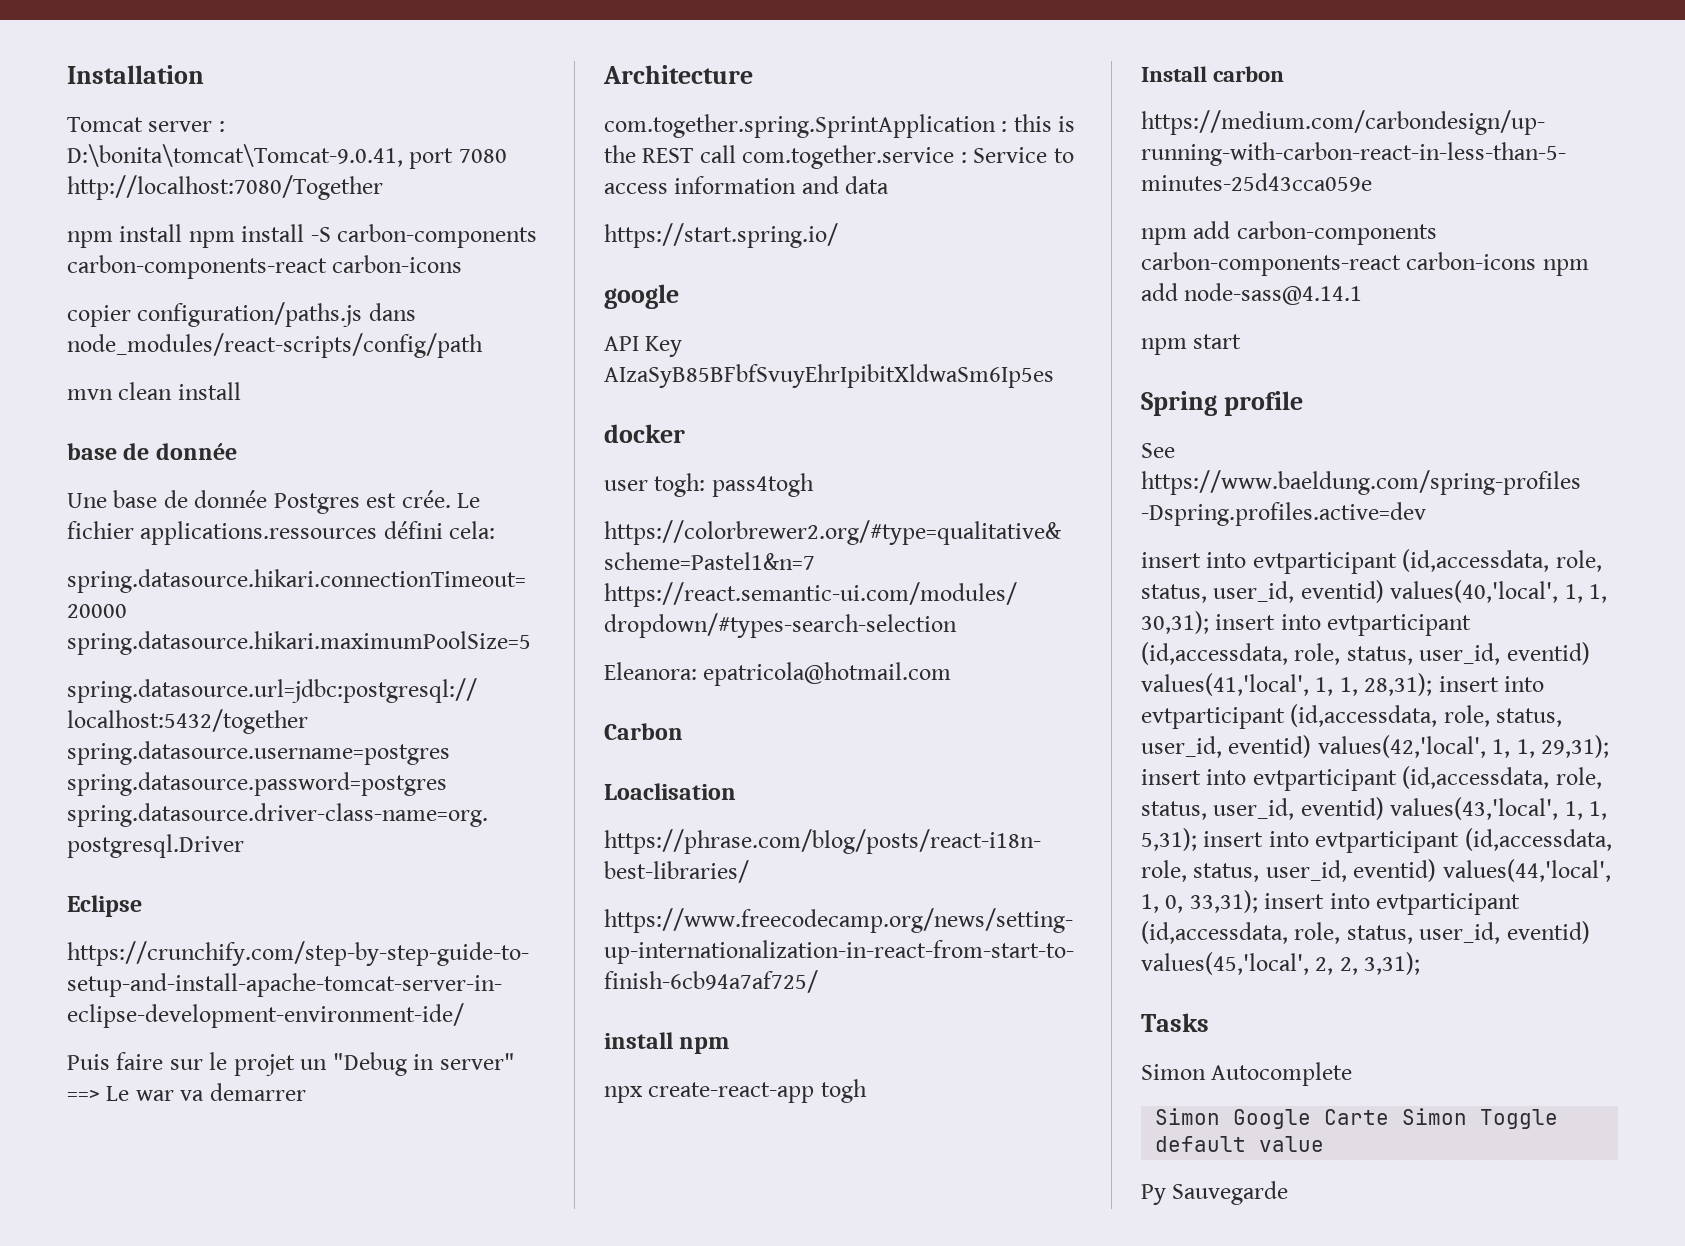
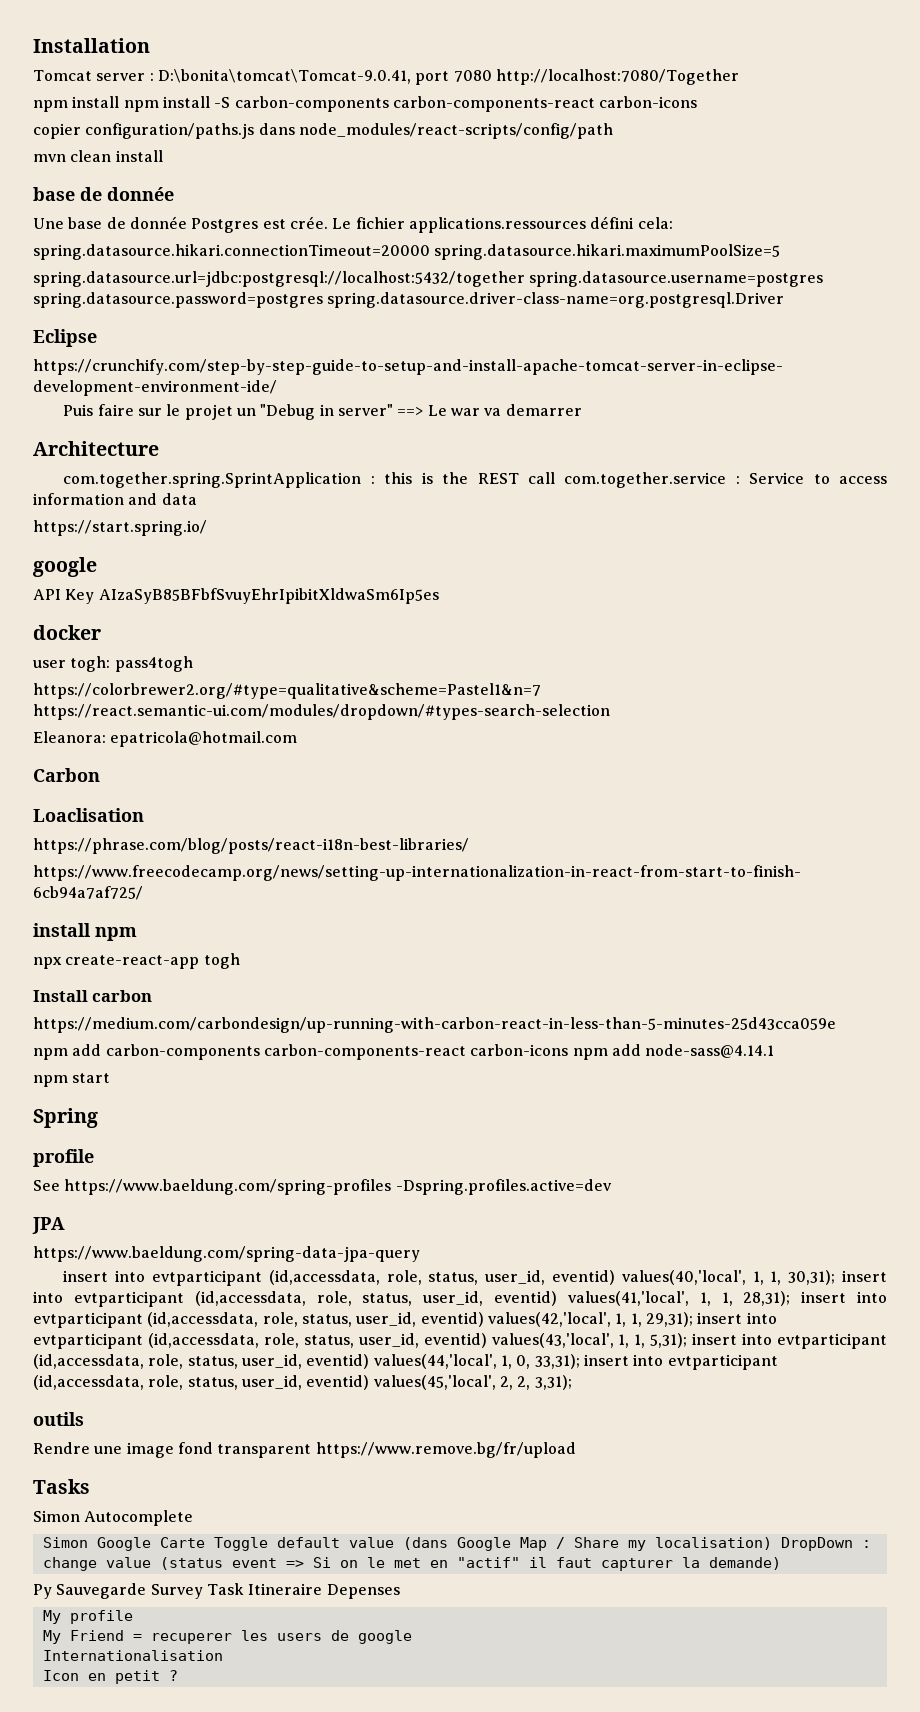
- Spring profile
+ Spring
+ profile
+ JPA
+ https://www.baeldung.com/spring-data-jpa-query
+ outils
+ Rendre une image fond transparent https://www.remove.bg/fr/upload
- Simon Google Carte Simon Toggle default value
- Py Sauvegarde
+ Simon Google Carte Toggle default value (dans Google Map / Share my localisation) DropDown : change value (status event => Si on le met en "actif" il faut capturer la demande)
+ Py Sauvegarde Survey Task Itineraire Depenses
+ My profile
+ My Friend = recuperer les users de google
+ Internationalisation
+ Icon en petit ?

